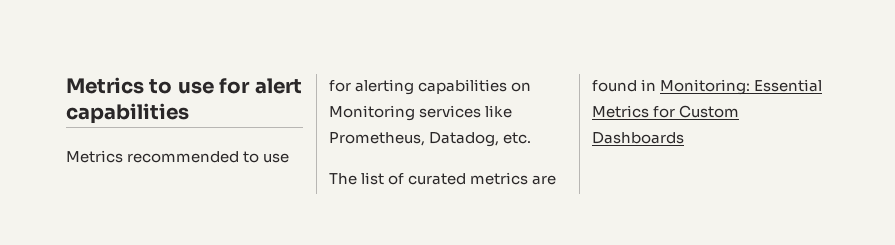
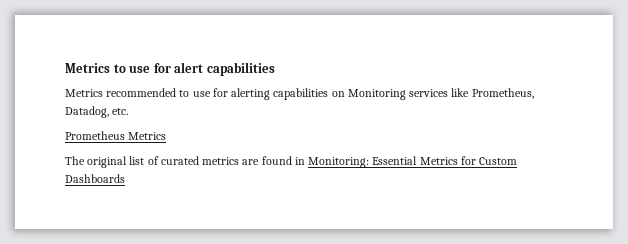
+ Prometheus Metrics
- The list of curated metrics are found in Monitoring: Essential Metrics for Custom Dashboards
+ The original list of curated metrics are found in Monitoring: Essential Metrics for Custom Dashboards

